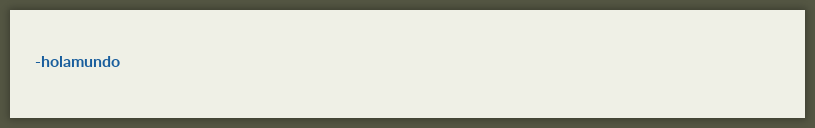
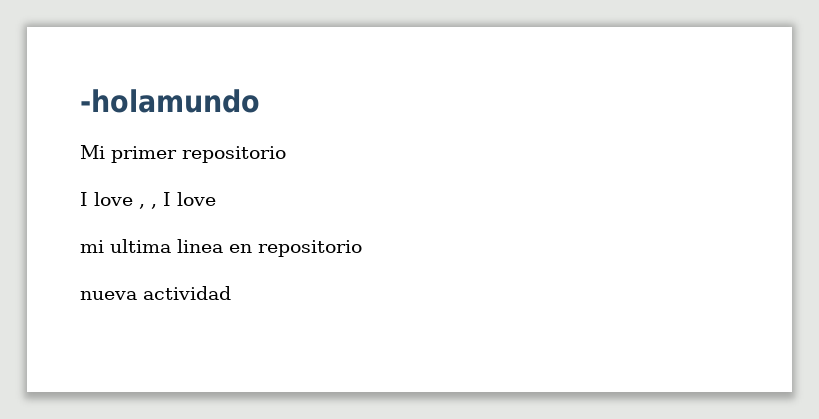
+ Mi primer repositorio
+ I love , , I love
+ mi ultima linea en repositorio
+ nueva actividad

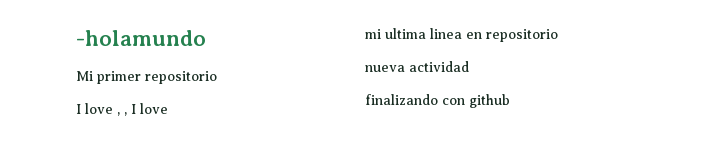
+ finalizando con github

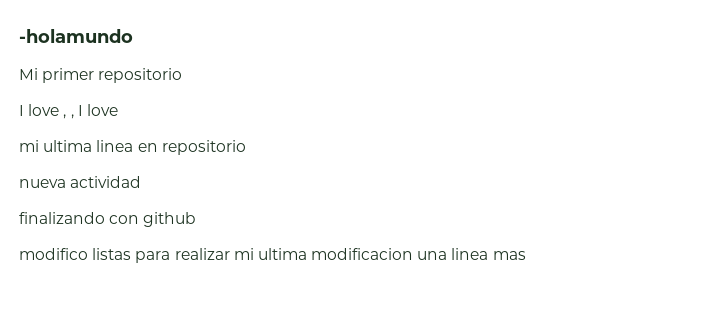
+ modifico listas para realizar mi ultima modificacion una linea mas

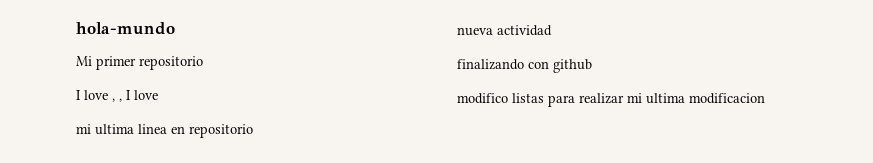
- -holamundo
+ hola-mundo
- modifico listas para realizar mi ultima modificacion una linea mas
+ modifico listas para realizar mi ultima modificacion

